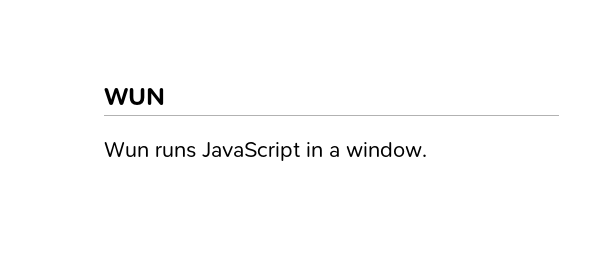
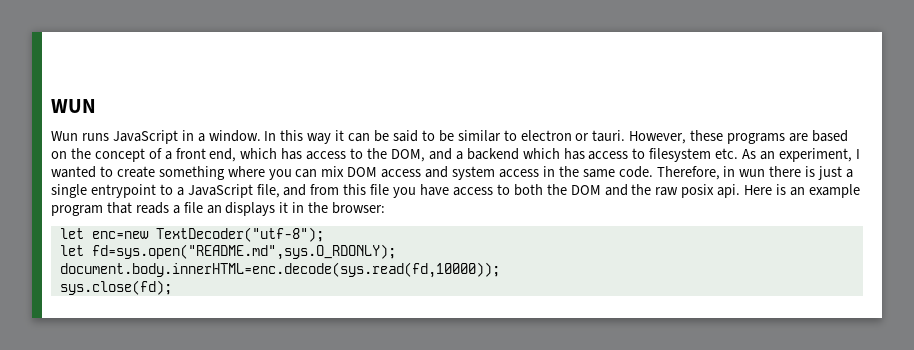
+ In this way it can be said to be similar to electron or tauri. However, these programs are based on the concept of a front end, which has access to the DOM, and a backend which has access to filesystem etc. As an experiment, I wanted to create something where you can mix DOM access and system access in the same code. Therefore, in wun there is just a single entrypoint to a JavaScript file, and from this file you have access to both the DOM and the raw posix api. Here is an example program that reads a file an displays it in the browser:
+ let enc=new TextDecoder("utf-8");
+ let fd=sys.open("README.md",sys.O_RDONLY);
+ document.body.innerHTML=enc.decode(sys.read(fd,10000));
+ sys.close(fd);

